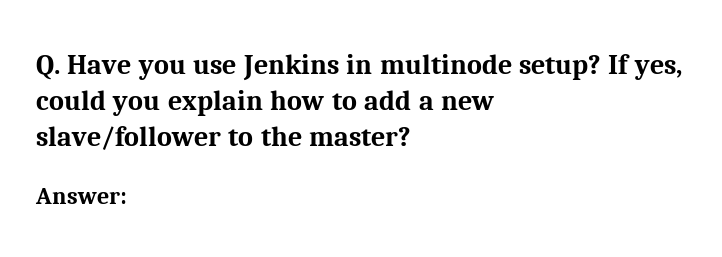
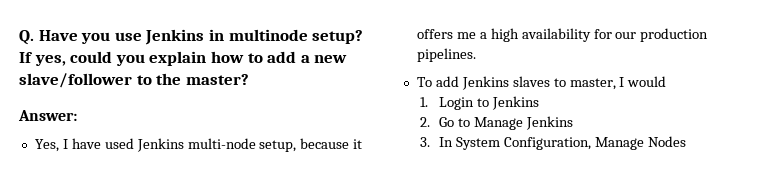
+ Yes, I have used Jenkins multi-node setup, because it offers me a high availability for our production pipelines.
+ To add Jenkins slaves to master, I would
+ 1. Login to Jenkins
+ 2. Go to Manage Jenkins
+ 3. In System Configuration, Manage Nodes

